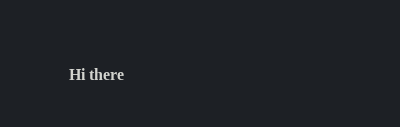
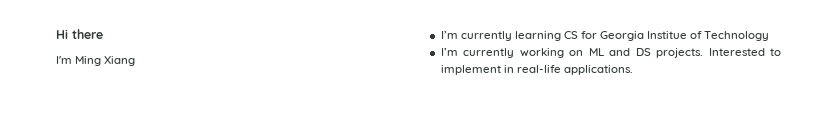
+ I'm Ming Xiang
+ I’m currently learning CS for Georgia Institue of Technology
+ I’m currently working on ML and DS projects. Interested to implement in real-life applications.

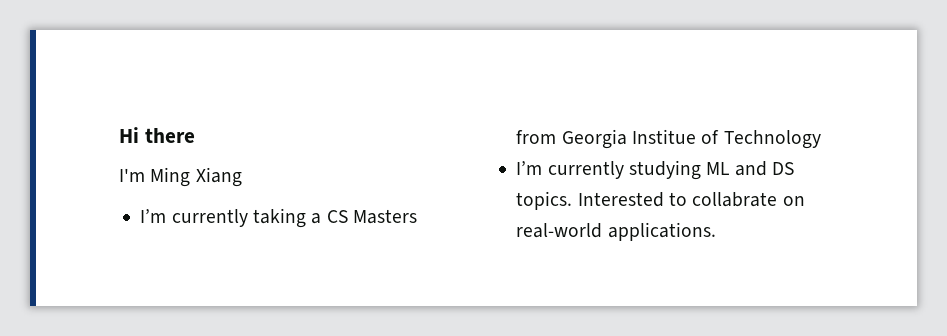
- I’m currently learning CS for Georgia Institue of Technology
+ I’m currently taking a CS Masters from Georgia Institue of Technology
- I’m currently working on ML and DS projects.
+ I’m currently studying ML and DS topics.
- Interested to implement in real-life applications.
+ Interested to collabrate on real-world applications.

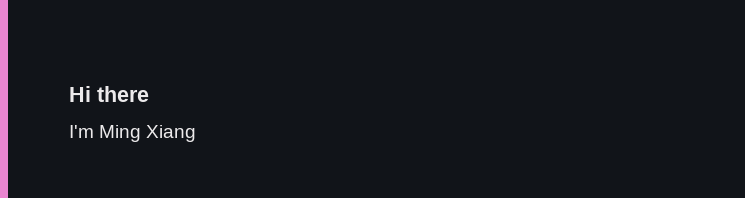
- I’m currently taking a CS Masters from Georgia Institue of Technology
- I’m currently studying ML and DS topics. Interested to collabrate on real-world applications.

